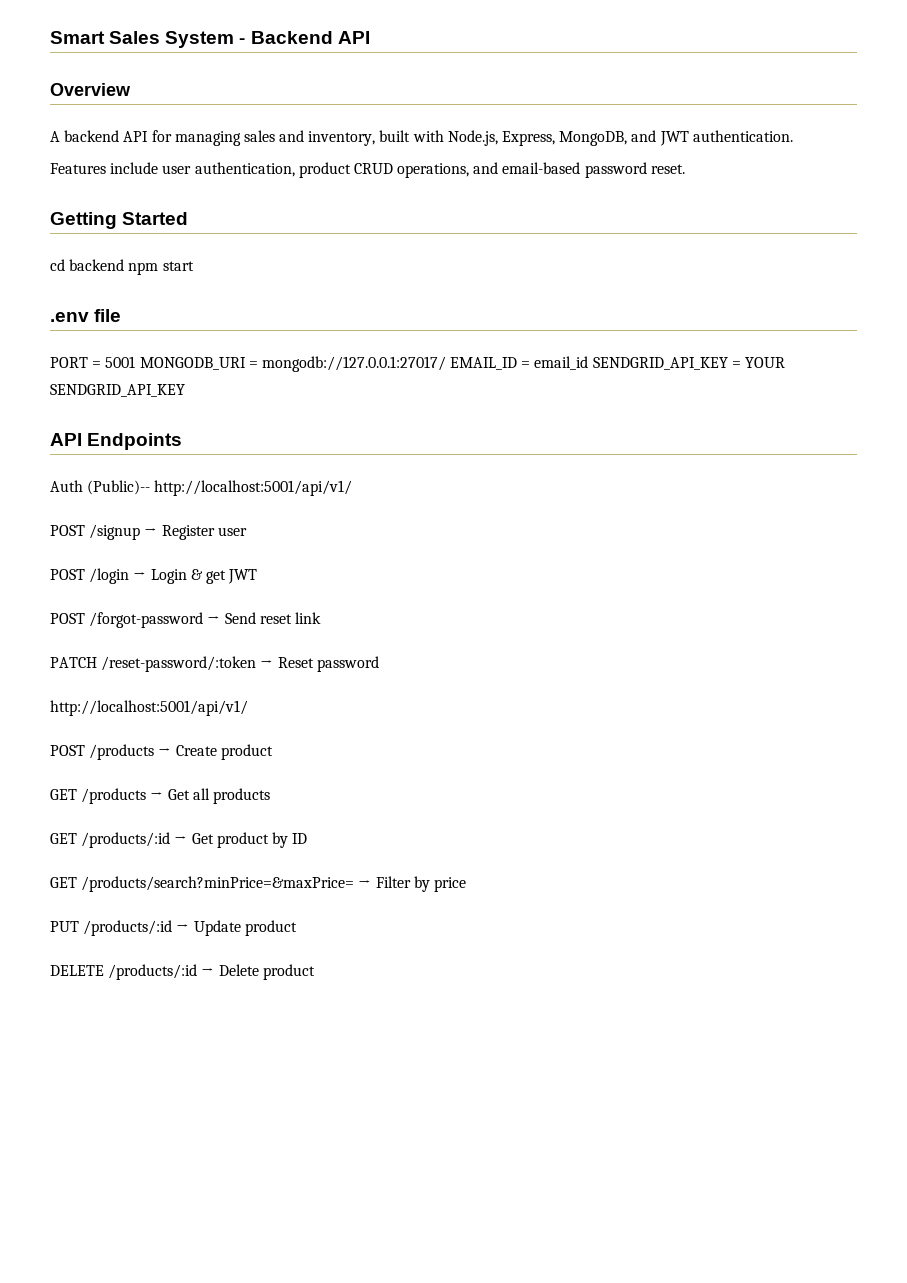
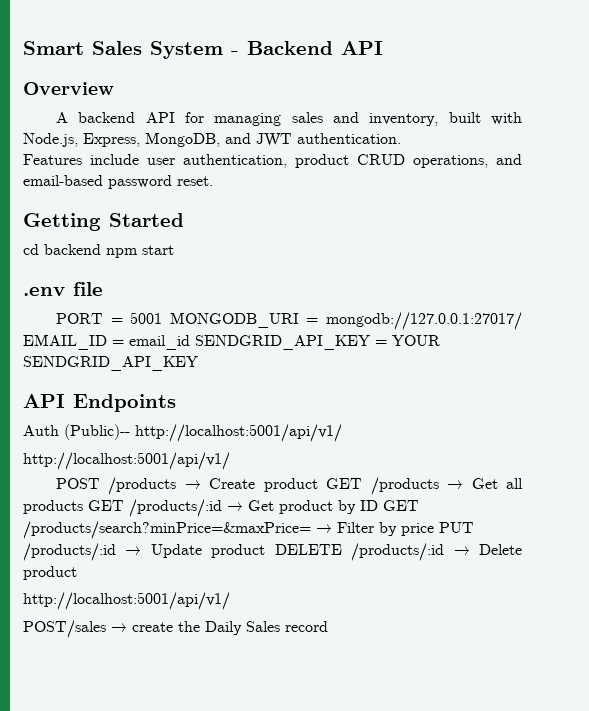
- POST /signup → Register user
- POST /login → Login & get JWT
- POST /forgot-password → Send reset link
- PATCH /reset-password/:token → Reset password
- POST /products → Create product
- GET /products → Get all products
- GET /products/:id → Get product by ID
- GET /products/search?minPrice=&maxPrice= → Filter by price
- PUT /products/:id → Update product
- DELETE /products/:id → Delete product
+ POST /products → Create product GET /products → Get all products GET /products/:id → Get product by ID GET /products/search?minPrice=&maxPrice= → Filter by price PUT /products/:id → Update product DELETE /products/:id → Delete product
+ http://localhost:5001/api/v1/
+ POST/sales → create the Daily Sales record

